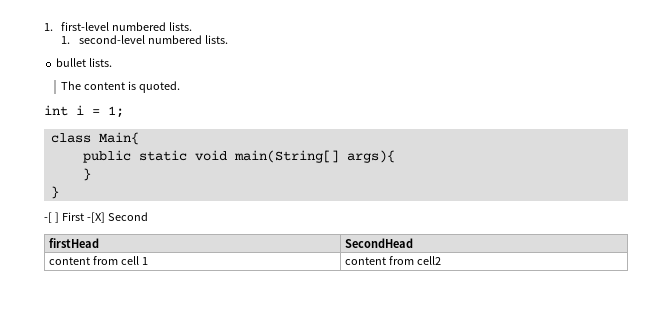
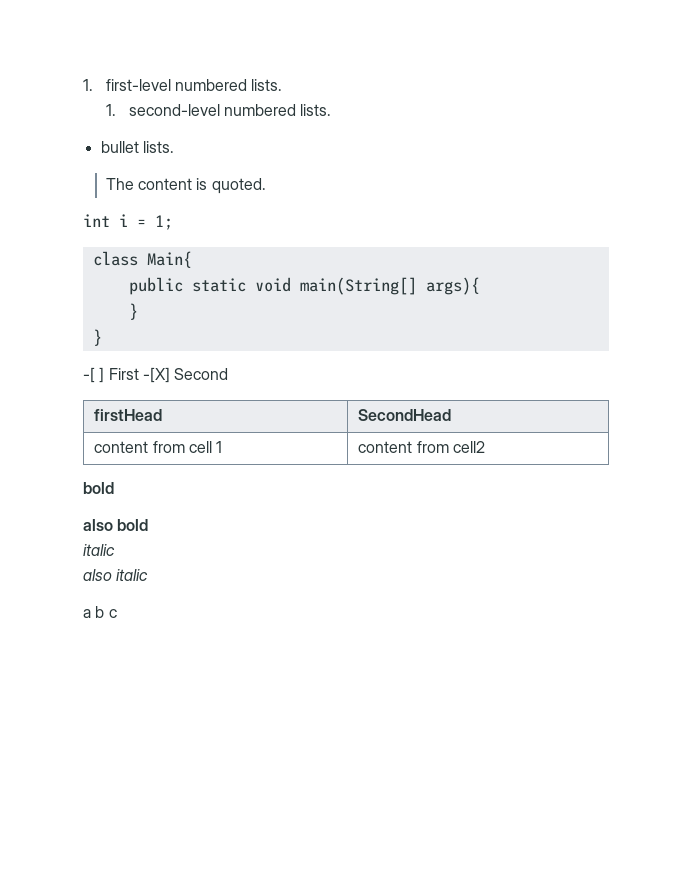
  content from cell 1 | content from cell2
+ bold
+ also bold
+ italic
+ also italic
+ a b c

